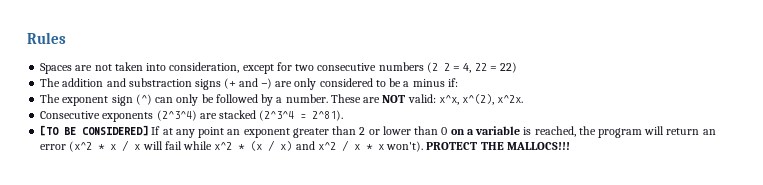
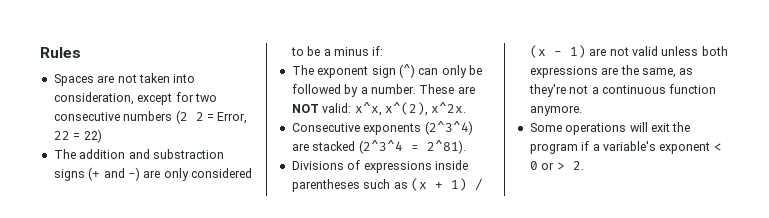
- Spaces are not taken into consideration, except for two consecutive numbers (2 2 = 4, 22 = 22)
+ Spaces are not taken into consideration, except for two consecutive numbers (2 2 = Error, 22 = 22)
- [TO BE CONSIDERED] If at any point an exponent greater than 2 or lower than 0 on a variable is reached, the program will return an error (x^2 * x / x will fail while x^2 * (x / x) and x^2 / x * x won't). PROTECT THE MALLOCS!!!
+ Divisions of expressions inside parentheses such as (x + 1) / (x - 1) are not valid unless both expressions are the same, as they're not a continuous function anymore.
+ Some operations will exit the program if a variable's exponent < 0 or > 2.

